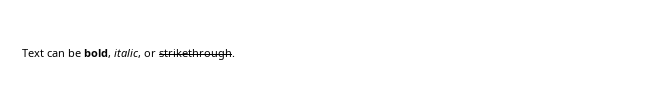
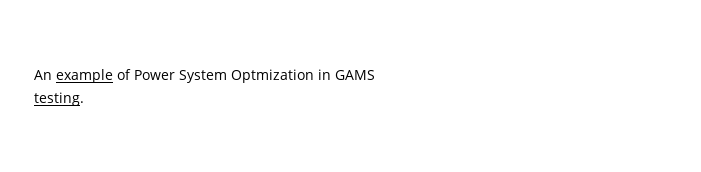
- Text can be bold, italic, or strikethrough.
+ An example of Power System Optmization in GAMS
+ testing.

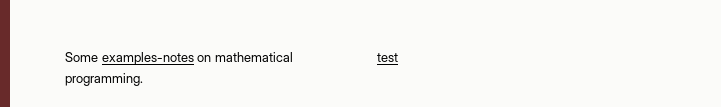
- An example of Power System Optmization in GAMS
- testing.
+ Some examples-notes on mathematical programming.
+ test

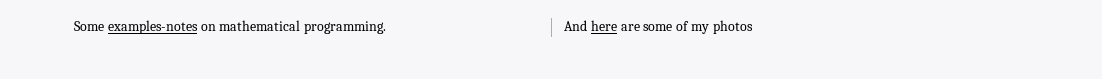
- test
+ And here are some of my photos

